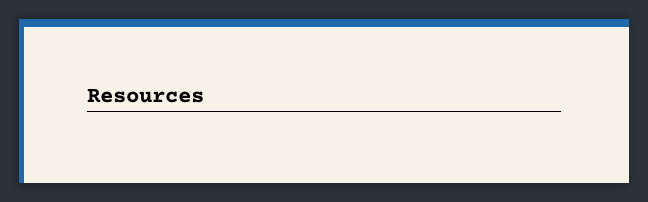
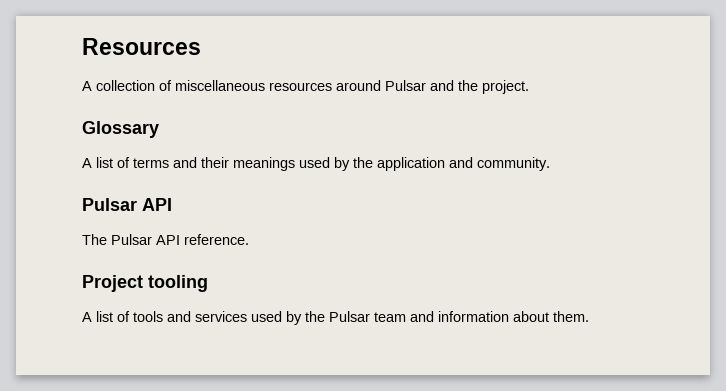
+ A collection of miscellaneous resources around Pulsar and the project.
+ Glossary
+ A list of terms and their meanings used by the application and community.
+ Pulsar API
+ The Pulsar API reference.
+ Project tooling
+ A list of tools and services used by the Pulsar team and information about them.

